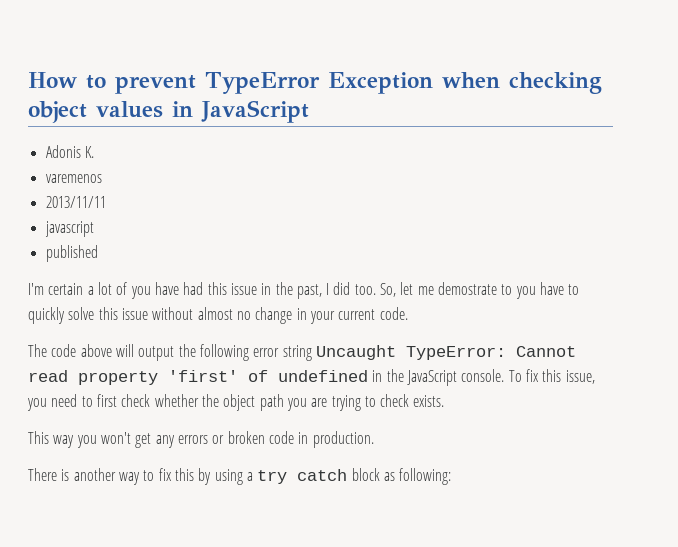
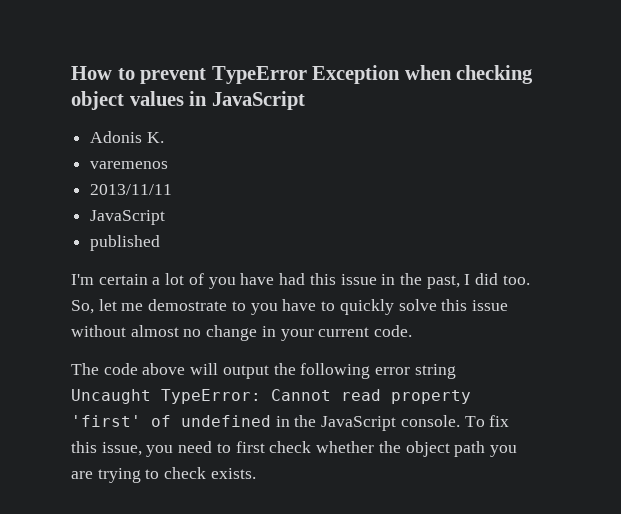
  2013/11/11
- javascript
+ JavaScript
- This way you won't get any errors or broken code in production.
- There is another way to fix this by using a try catch block as following:

